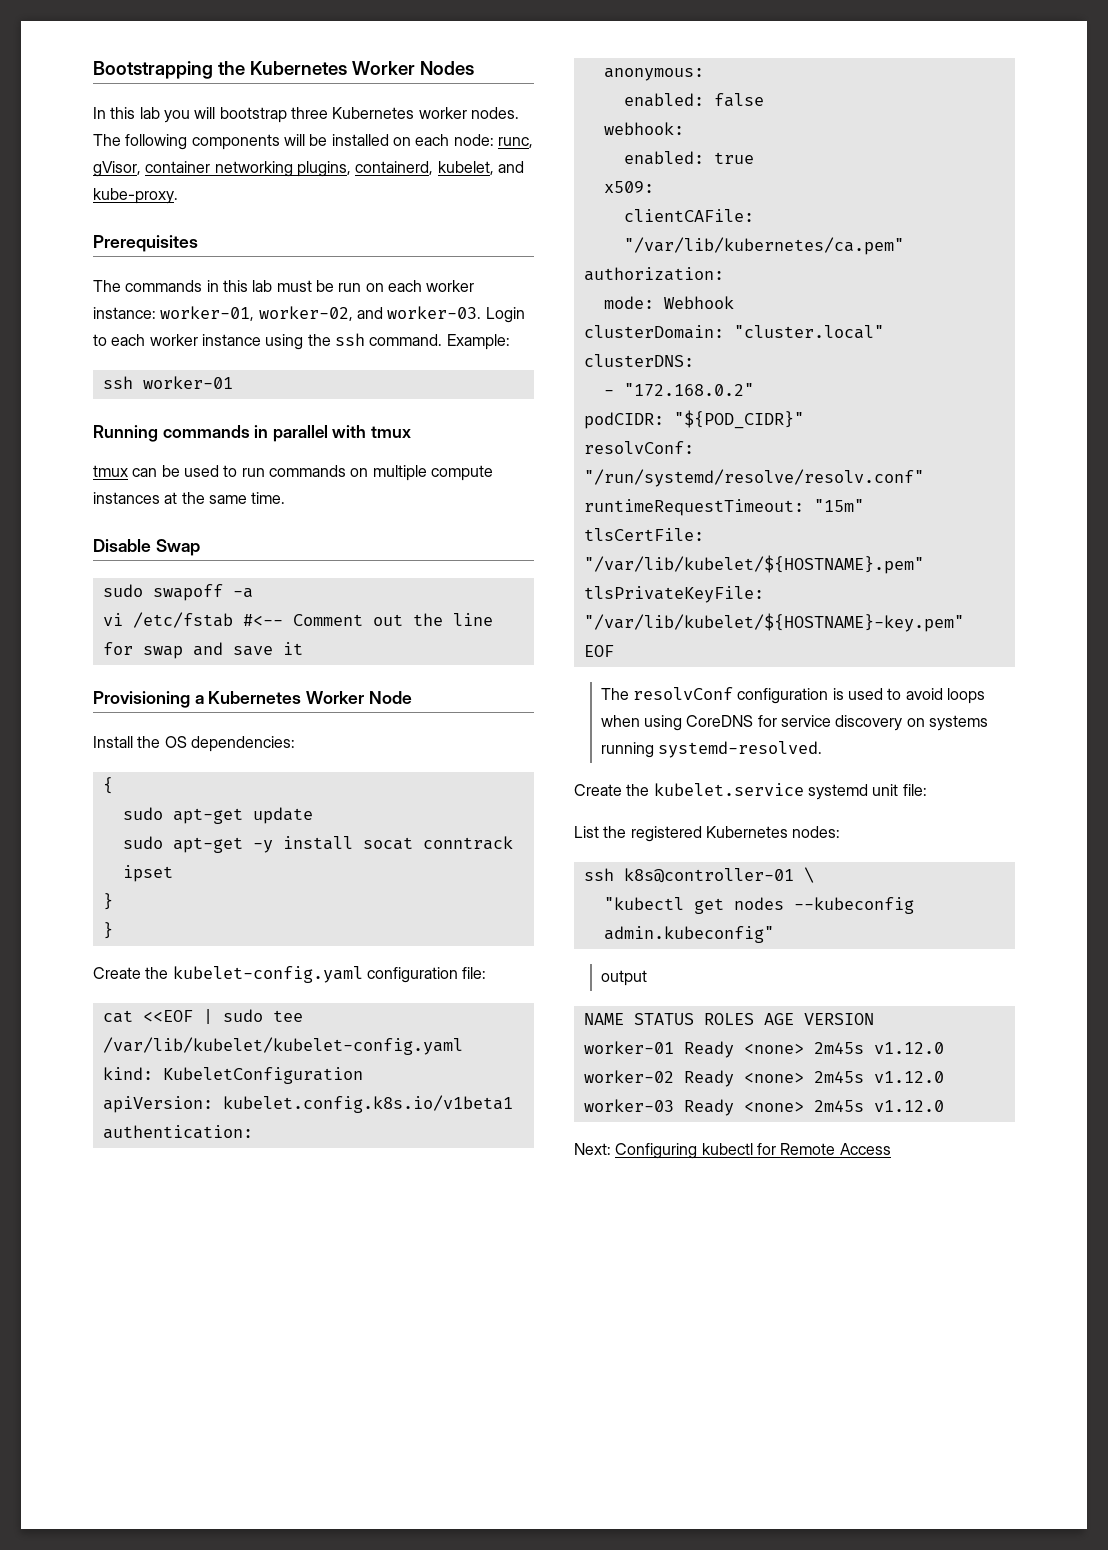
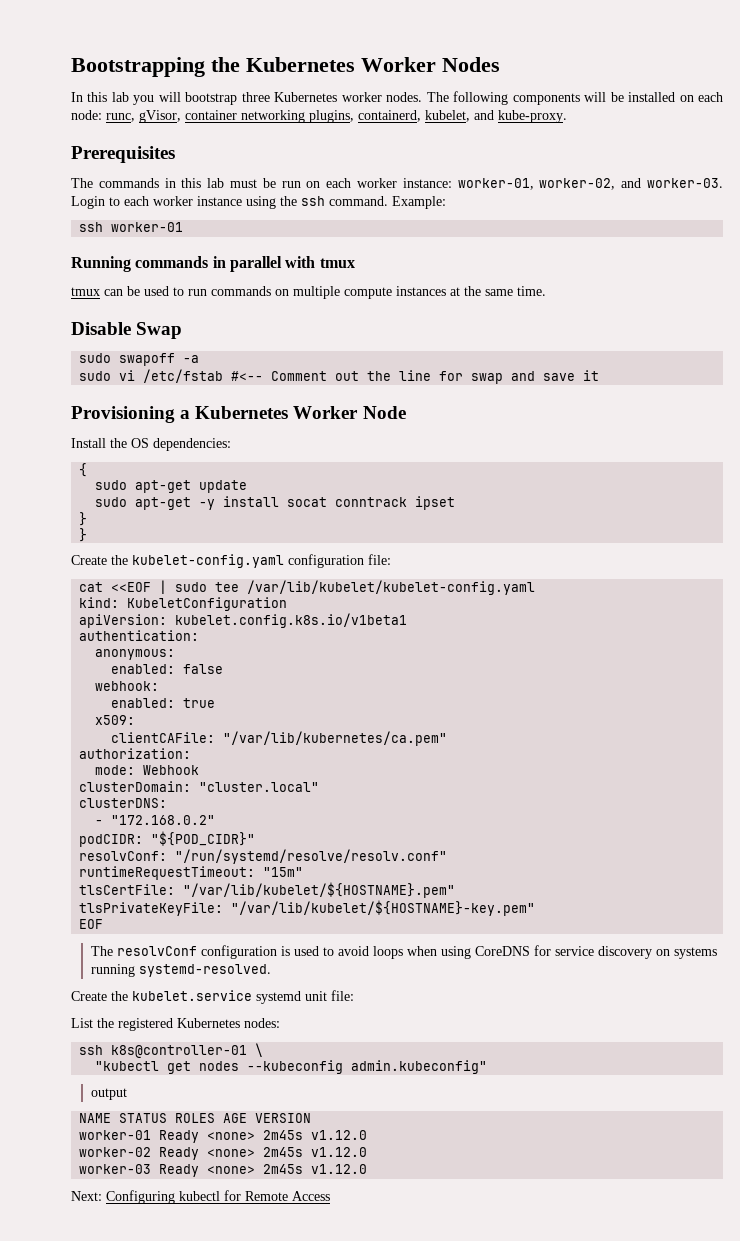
- vi /etc/fstab #<-- Comment out the line for swap and save it
+ sudo vi /etc/fstab #<-- Comment out the line for swap and save it

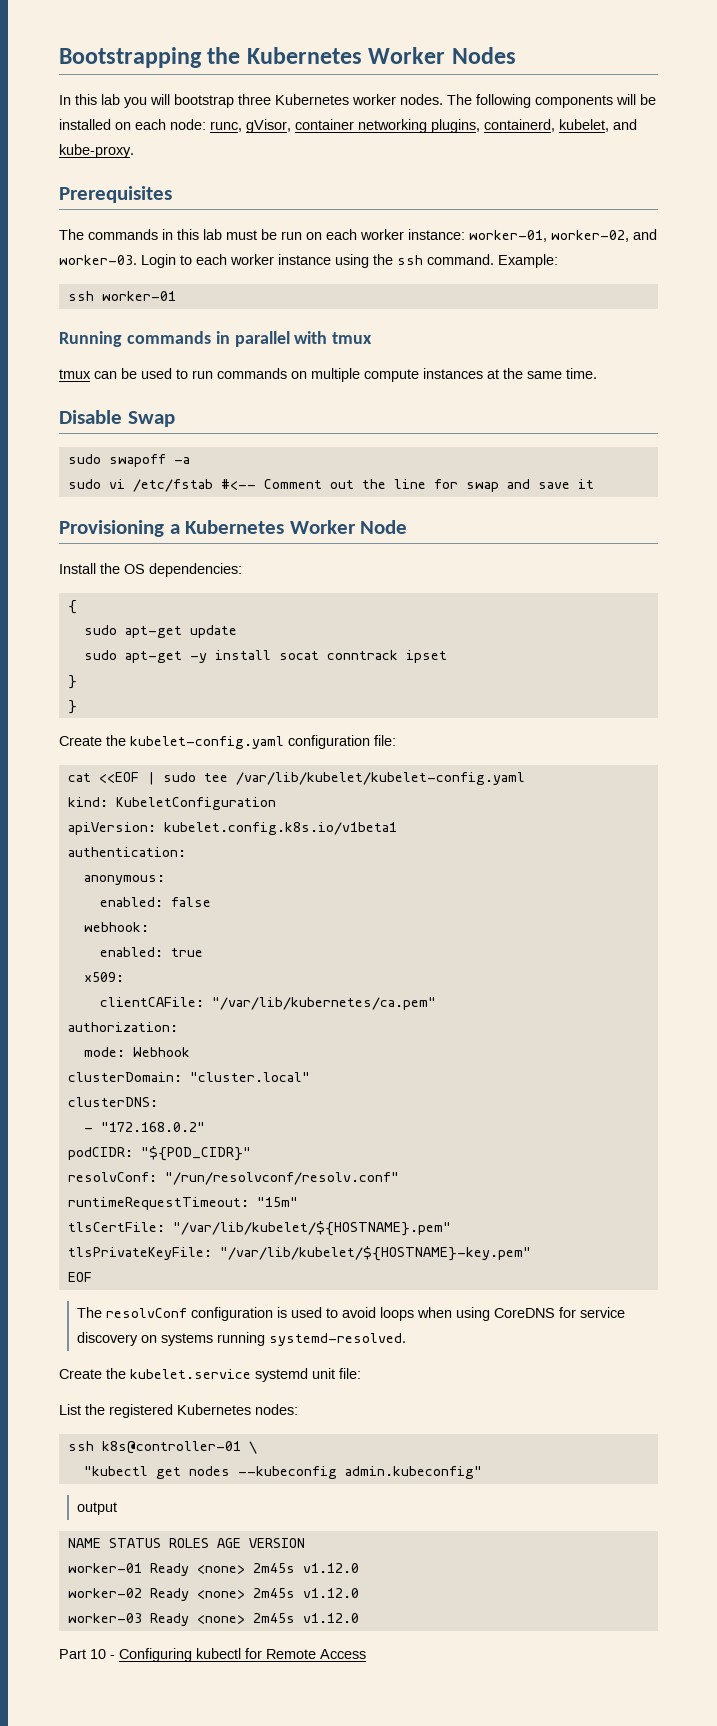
- resolvConf: "/run/systemd/resolve/resolv.conf"
+ resolvConf: "/run/resolvconf/resolv.conf"
- Next: Configuring kubectl for Remote Access
+ Part 10 - Configuring kubectl for Remote Access

